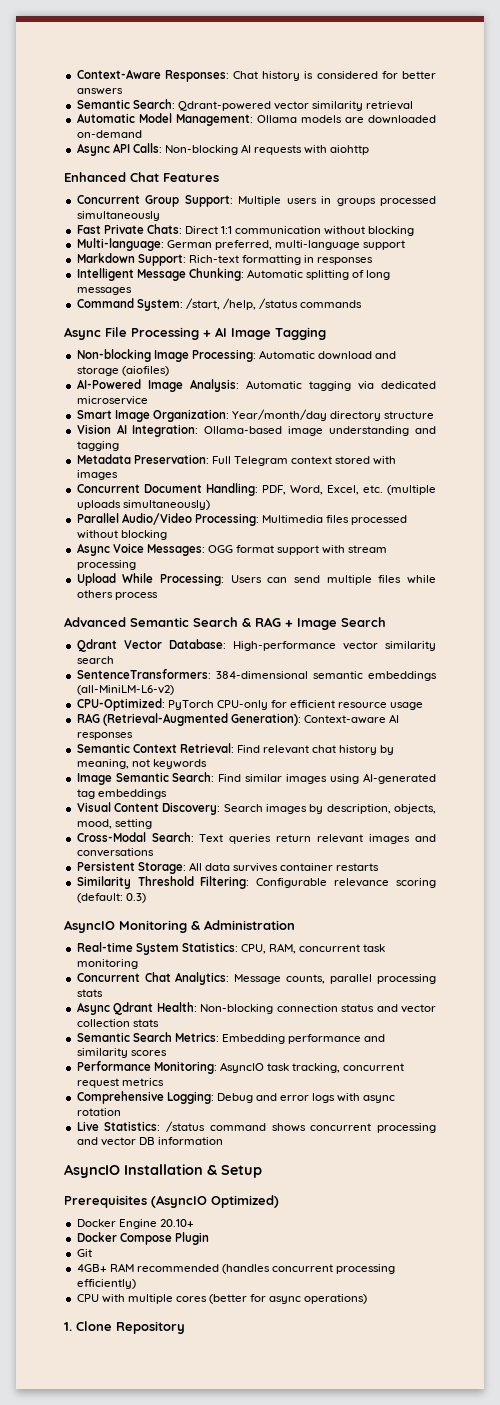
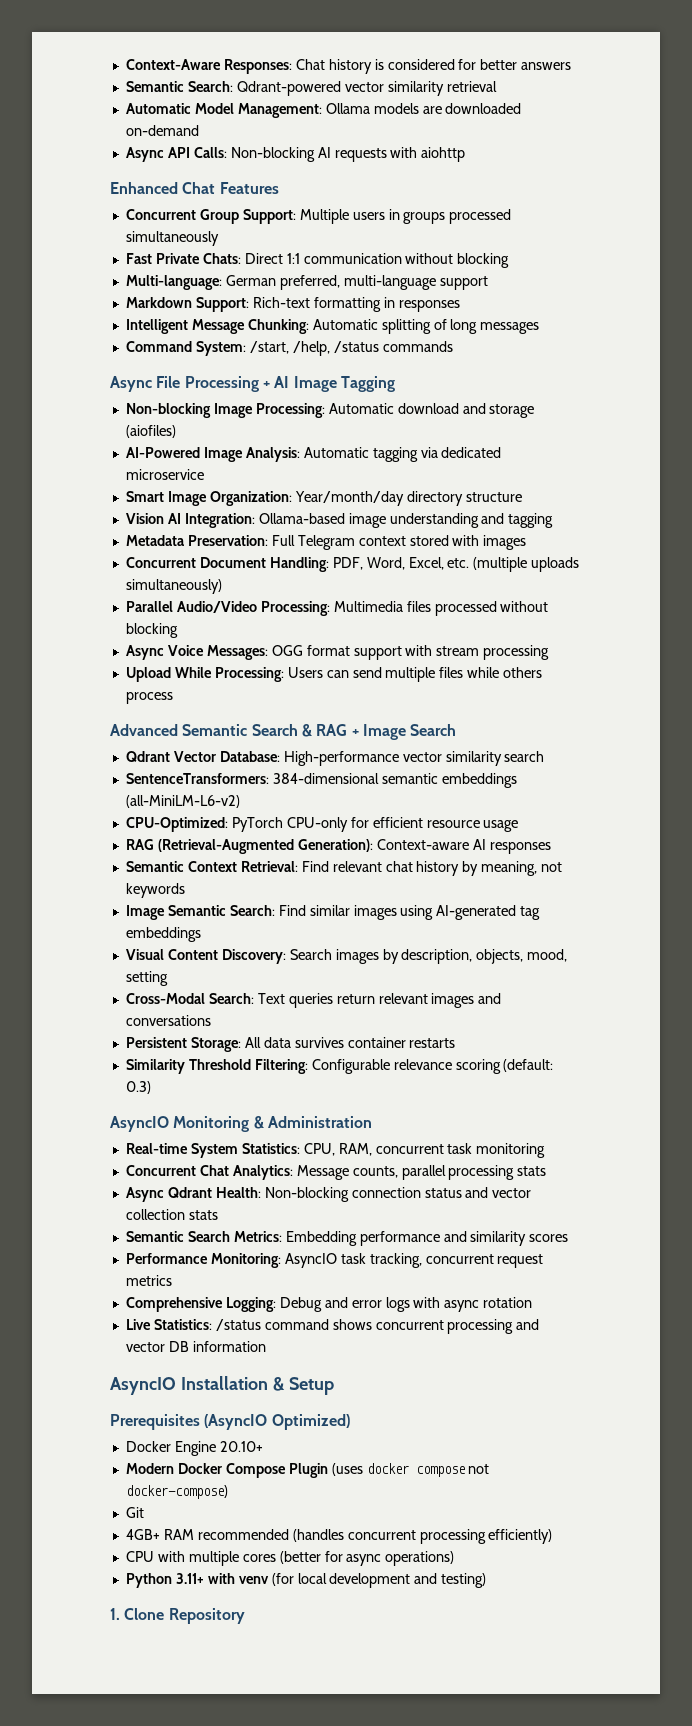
- Docker Compose Plugin
+ Modern Docker Compose Plugin (uses docker compose not docker-compose)
+ Python 3.11+ with venv (for local development and testing)

